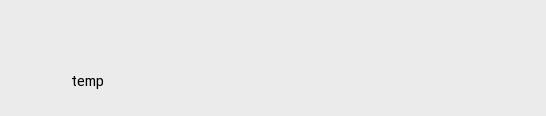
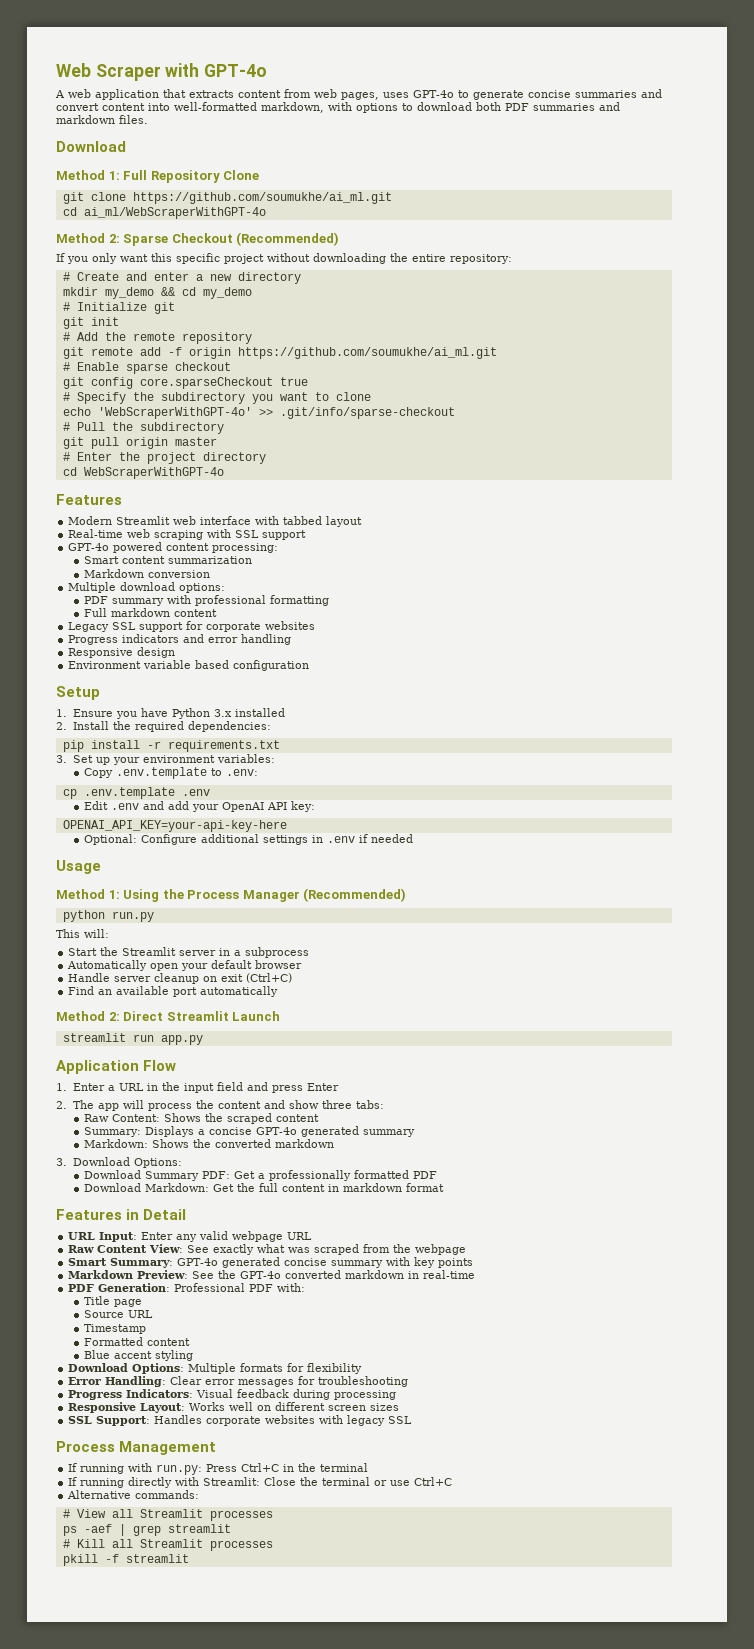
- temp
+ Web Scraper with GPT-4o
+ A web application that extracts content from web pages, uses GPT-4o to generate concise summaries and convert content into well-formatted markdown, with options to download both PDF summaries and markdown files.
+ Download
+ Method 1: Full Repository Clone
+ git clone https://github.com/soumukhe/ai_ml.git
+ cd ai_ml/WebScraperWithGPT-4o
+ Method 2: Sparse Checkout (Recommended)
+ If you only want this specific project without downloading the entire repository:
+ # Create and enter a new directory
+ mkdir my_demo && cd my_demo
+ # Initialize git
+ git init
+ # Add the remote repository
+ git remote add -f origin https://github.com/soumukhe/ai_ml.git
+ # Enable sparse checkout
+ git config core.sparseCheckout true
+ # Specify the subdirectory you want to clone
+ echo 'WebScraperWithGPT-4o' >> .git/info/sparse-checkout
+ # Pull the subdirectory
+ git pull origin master
+ # Enter the project directory
+ cd WebScraperWithGPT-4o
+ Features
+ Modern Streamlit web interface with tabbed layout
+ Real-time web scraping with SSL support
+ GPT-4o powered content processing:
+ Smart content summarization
+ Markdown conversion
+ Multiple download options:
+ PDF summary with professional formatting
+ Full markdown content
+ Legacy SSL support for corporate websites
+ Progress indicators and error handling
+ Responsive design
+ Environment variable based configuration
+ Setup
+ 1. Ensure you have Python 3.x installed
+ 2. Install the required dependencies:
+ pip install -r requirements.txt
+ 3. Set up your environment variables:
+ Copy .env.template to .env:
+ cp .env.template .env
+ Edit .env and add your OpenAI API key:
+ OPENAI_API_KEY=your-api-key-here
+ Optional: Configure additional settings in .env if needed
+ Usage
+ Method 1: Using the Process Manager (Recommended)
+ python run.py
+ This will:
+ Start the Streamlit server in a subprocess
+ Automatically open your default browser
+ Handle server cleanup on exit (Ctrl+C)
+ Find an available port automatically
+ Method 2: Direct Streamlit Launch
+ streamlit run app.py
+ Application Flow
+ 1. Enter a URL in the input field and press Enter
+ 2. The app will process the content and show three tabs:
+ Raw Content: Shows the scraped content
+ Summary: Displays a concise GPT-4o generated summary
+ Markdown: Shows the converted markdown
+ 3. Download Options:
+ Download Summary PDF: Get a professionally formatted PDF
+ Download Markdown: Get the full content in markdown format
+ Features in Detail
+ URL Input: Enter any valid webpage URL
+ Raw Content View: See exactly what was scraped from the webpage
+ Smart Summary: GPT-4o generated concise summary with key points
+ Markdown Preview: See the GPT-4o converted markdown in real-time
+ PDF Generation: Professional PDF with:
+ Title page
+ Source URL
+ Timestamp
+ Formatted content
+ Blue accent styling
+ Download Options: Multiple formats for flexibility
+ Error Handling: Clear error messages for troubleshooting
+ Progress Indicators: Visual feedback during processing
+ Responsive Layout: Works well on different screen sizes
+ SSL Support: Handles corporate websites with legacy SSL
+ Process Management
+ If running with run.py: Press Ctrl+C in the terminal
+ If running directly with Streamlit: Close the terminal or use Ctrl+C
+ Alternative commands:
+ # View all Streamlit processes
+ ps -aef | grep streamlit
+ # Kill all Streamlit processes
+ pkill -f streamlit

